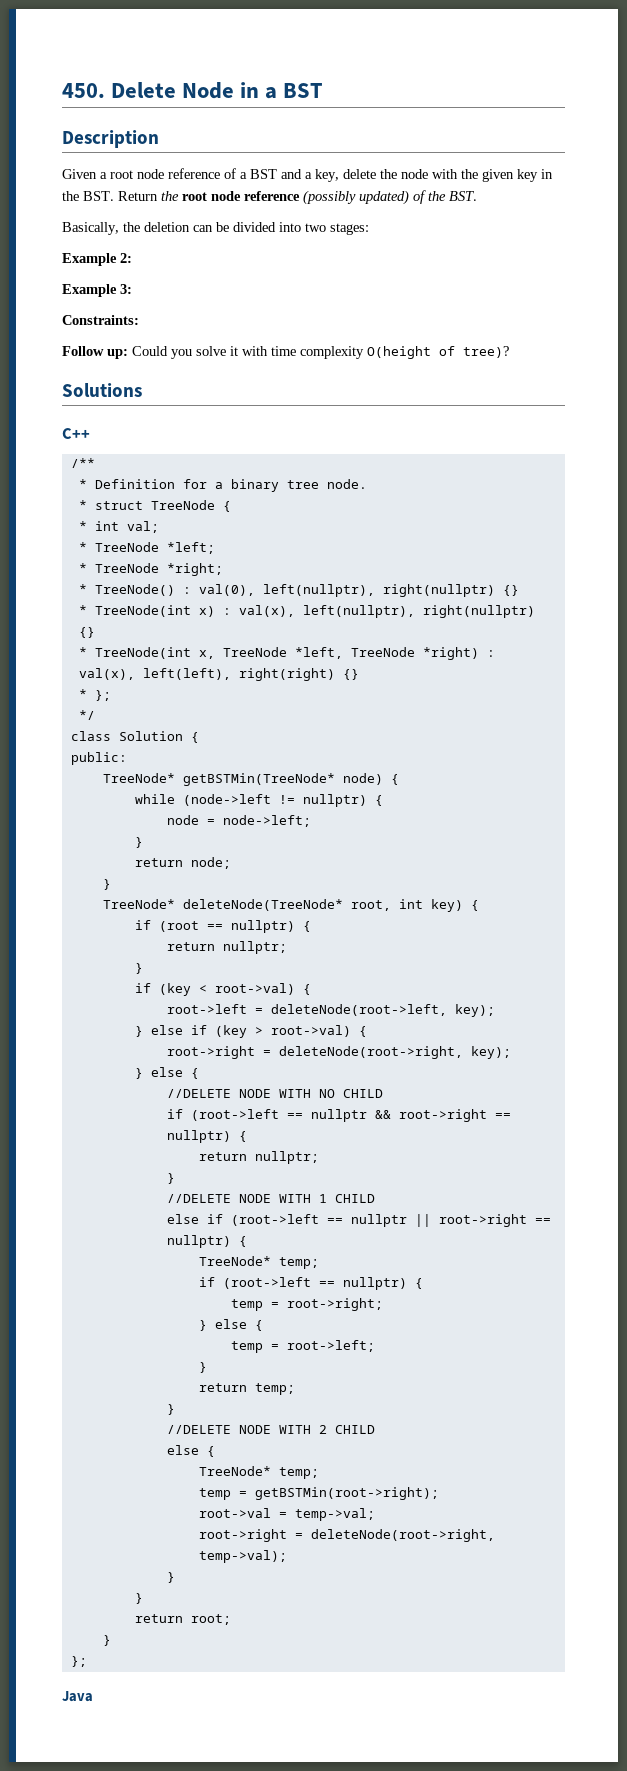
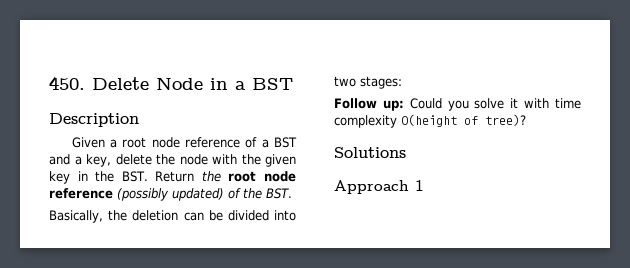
- Example 2:
- Example 3:
- Constraints:
- C++
- /**
- * Definition for a binary tree node.
- * struct TreeNode {
- * int val;
- * TreeNode *left;
- * TreeNode *right;
- * TreeNode() : val(0), left(nullptr), right(nullptr) {}
- * TreeNode(int x) : val(x), left(nullptr), right(nullptr) {}
- * TreeNode(int x, TreeNode *left, TreeNode *right) : val(x), left(left), right(right) {}
- * };
- */
- class Solution {
- public:
- TreeNode* getBSTMin(TreeNode* node) {
- while (node->left != nullptr) {
- node = node->left;
- }
- return node;
- }
- TreeNode* deleteNode(TreeNode* root, int key) {
- if (root == nullptr) {
- return nullptr;
- }
- if (key < root->val) {
- root->left = deleteNode(root->left, key);
- } else if (key > root->val) {
- root->right = deleteNode(root->right, key);
- } else {
- //DELETE NODE WITH NO CHILD
- if (root->left == nullptr && root->right == nullptr) {
- return nullptr;
- }
- //DELETE NODE WITH 1 CHILD
- else if (root->left == nullptr || root->right == nullptr) {
- TreeNode* temp;
- if (root->left == nullptr) {
- temp = root->right;
- } else {
- temp = root->left;
- }
- return temp;
- }
- //DELETE NODE WITH 2 CHILD
- else {
- TreeNode* temp;
- temp = getBSTMin(root->right);
- root->val = temp->val;
- root->right = deleteNode(root->right, temp->val);
- }
- }
- return root;
- }
- };
- Java
+ Approach 1

